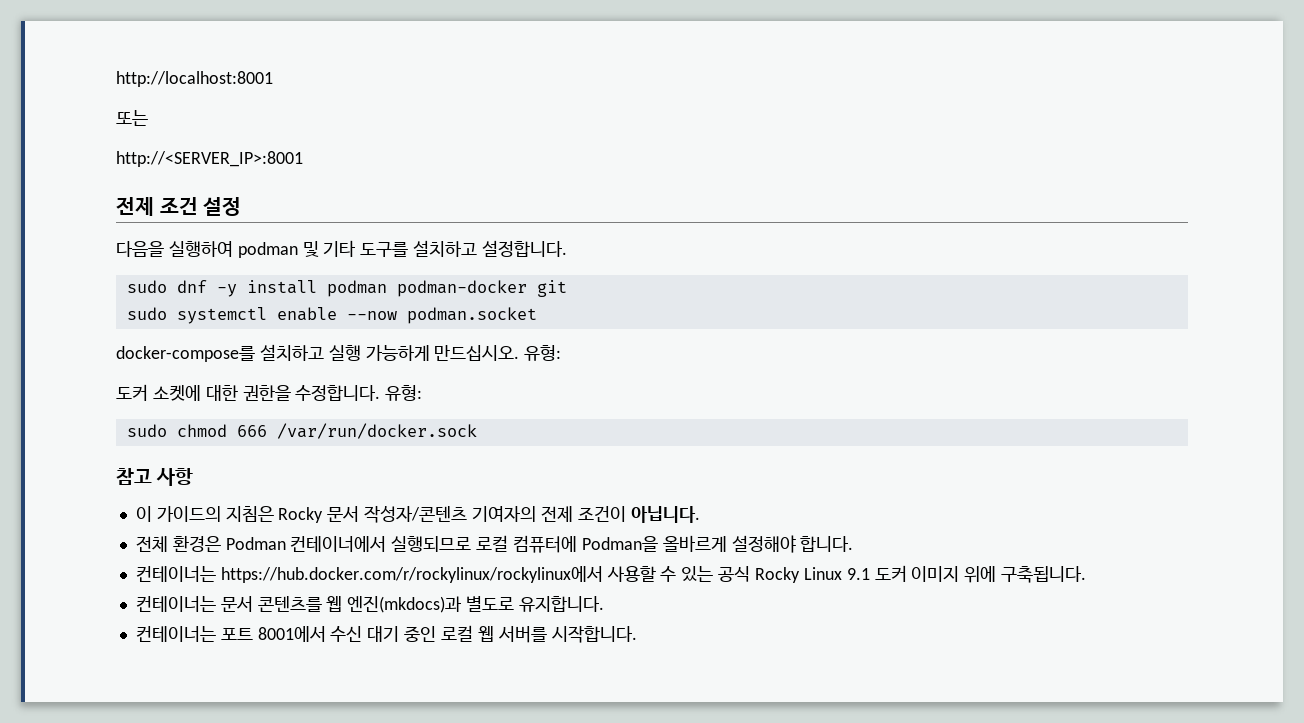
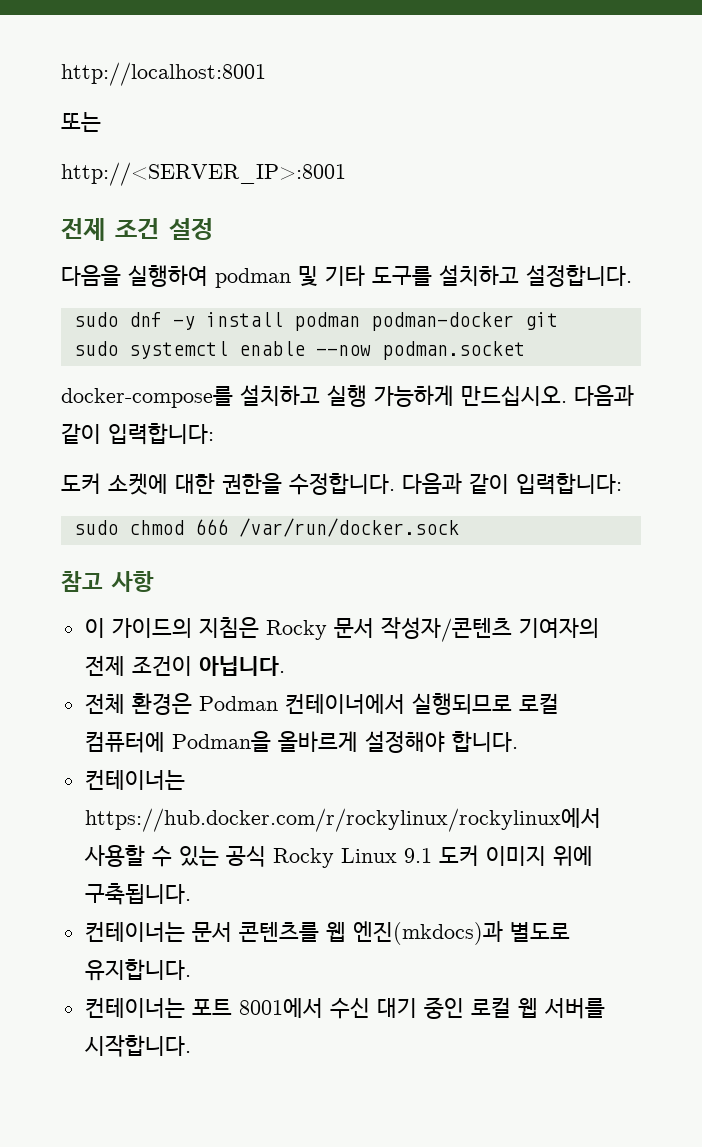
- docker-compose를 설치하고 실행 가능하게 만드십시오. 유형:
+ docker-compose를 설치하고 실행 가능하게 만드십시오. 다음과 같이 입력합니다:
- 도커 소켓에 대한 권한을 수정합니다. 유형:
+ 도커 소켓에 대한 권한을 수정합니다. 다음과 같이 입력합니다:

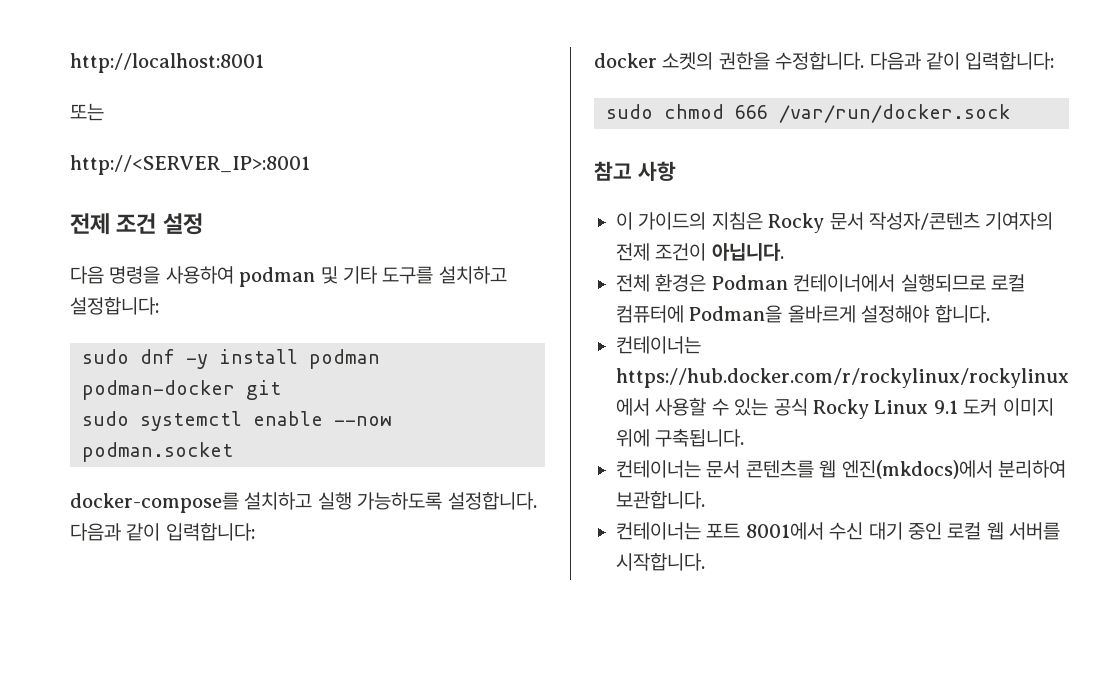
- 다음을 실행하여 podman 및 기타 도구를 설치하고 설정합니다.
+ 다음 명령을 사용하여 podman 및 기타 도구를 설치하고 설정합니다:
- docker-compose를 설치하고 실행 가능하게 만드십시오. 다음과 같이 입력합니다:
- 도커 소켓에 대한 권한을 수정합니다.
+ docker-compose를 설치하고 실행 가능하도록 설정합니다. 다음과 같이 입력합니다:
+ docker 소켓의 권한을 수정합니다.
- 컨테이너는 문서 콘텐츠를 웹 엔진(mkdocs)과 별도로 유지합니다.
+ 컨테이너는 문서 콘텐츠를 웹 엔진(mkdocs)에서 분리하여 보관합니다.

